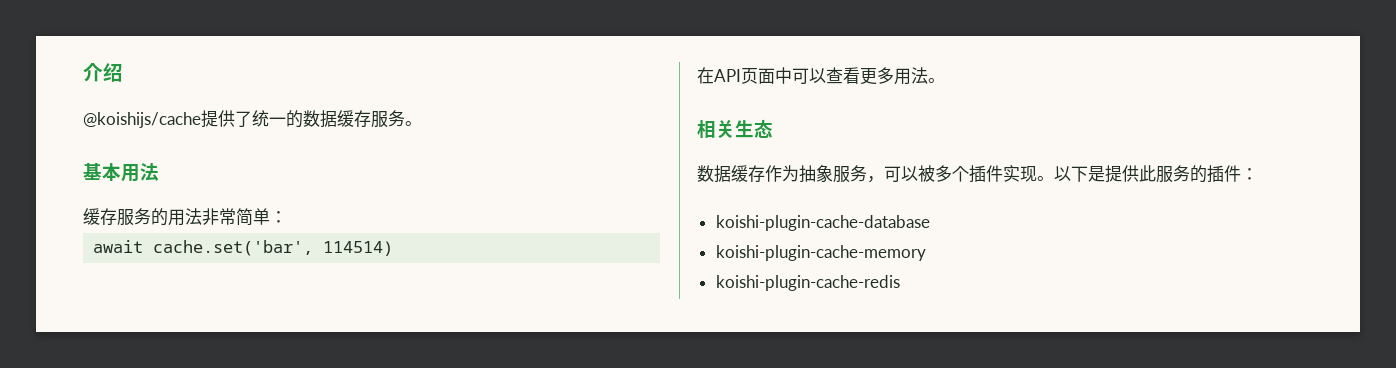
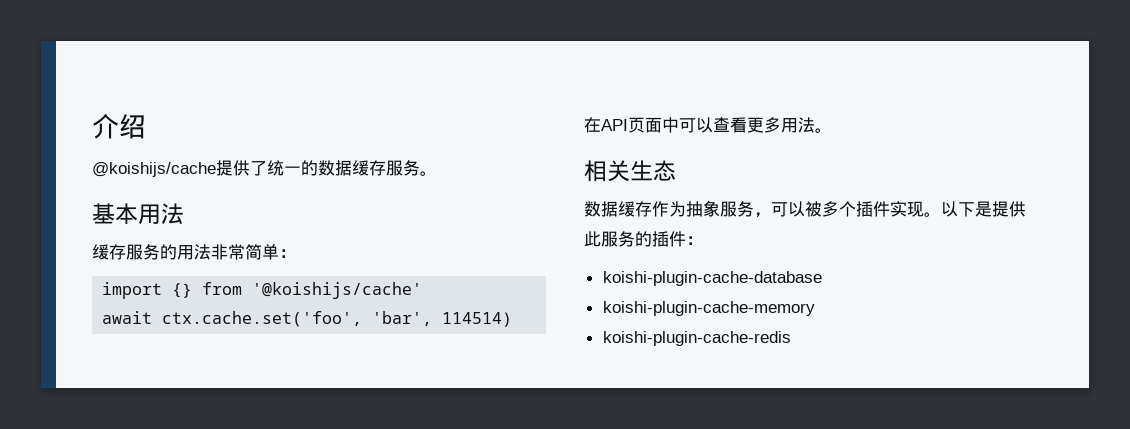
+ import {} from '@koishijs/cache'
- await cache.set('bar', 114514)
+ await ctx.cache.set('foo', 'bar', 114514)

